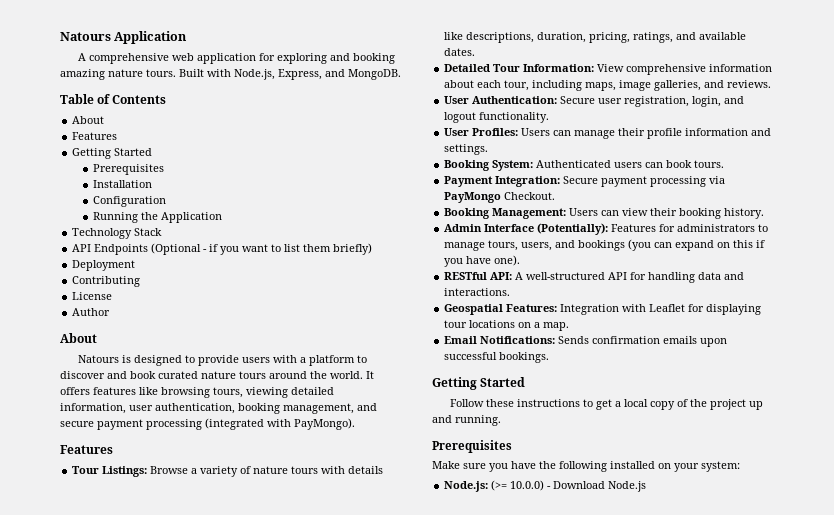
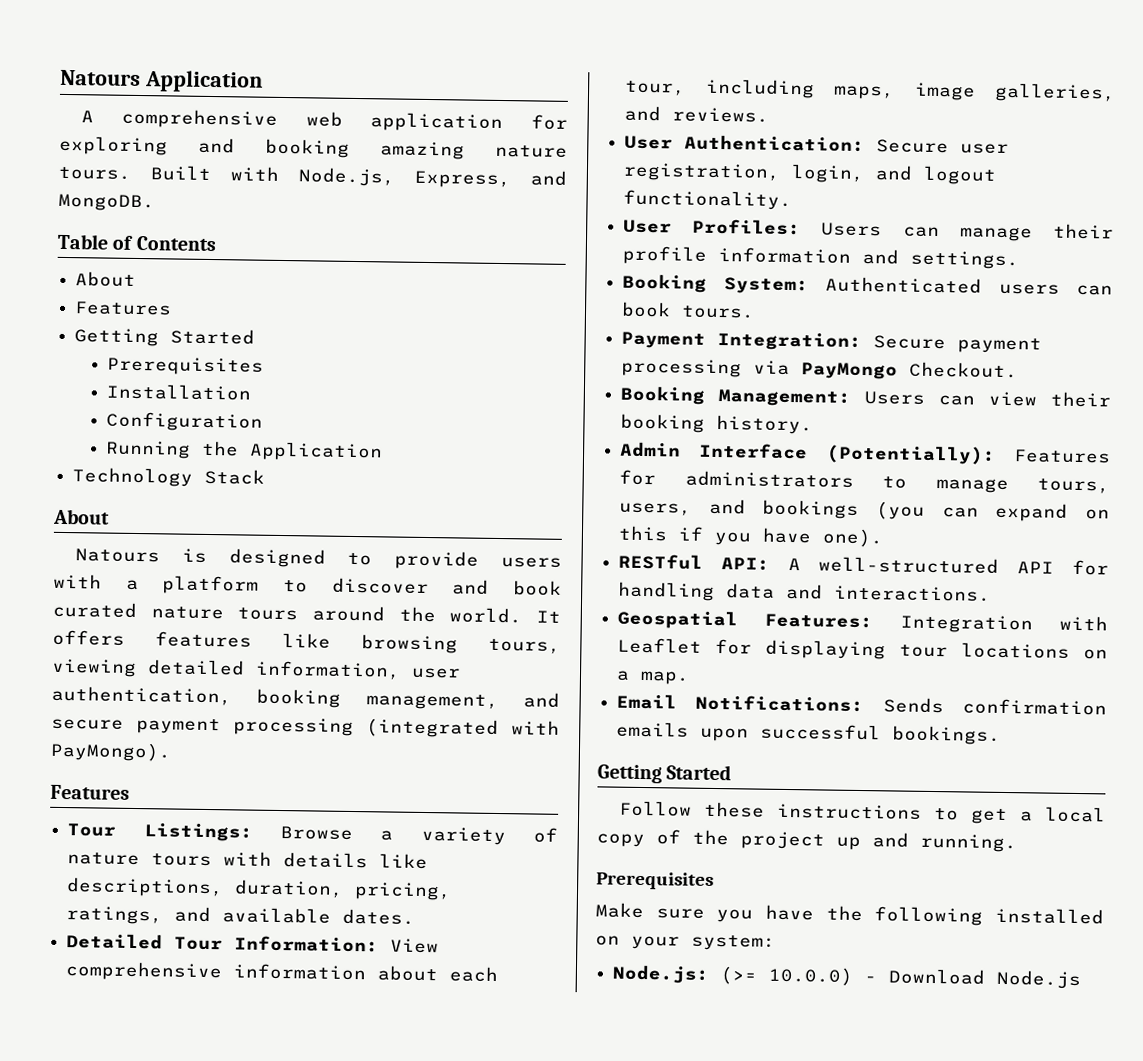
- API Endpoints (Optional - if you want to list them briefly)
- Deployment
- Contributing
- License
- Author

